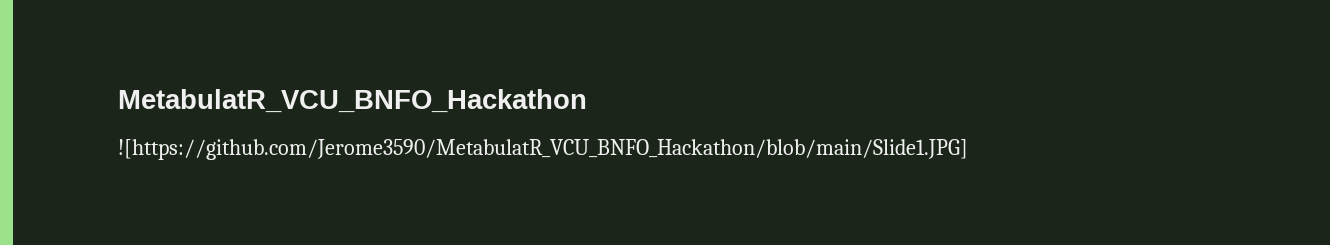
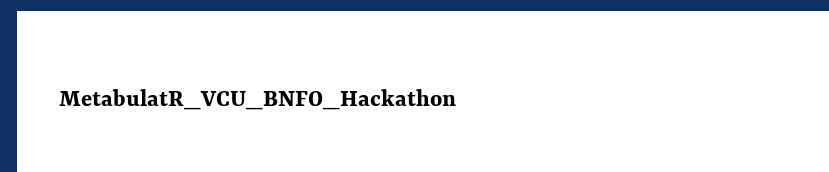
- ![https://github.com/Jerome3590/MetabulatR_VCU_BNFO_Hackathon/blob/main/Slide1.JPG]

